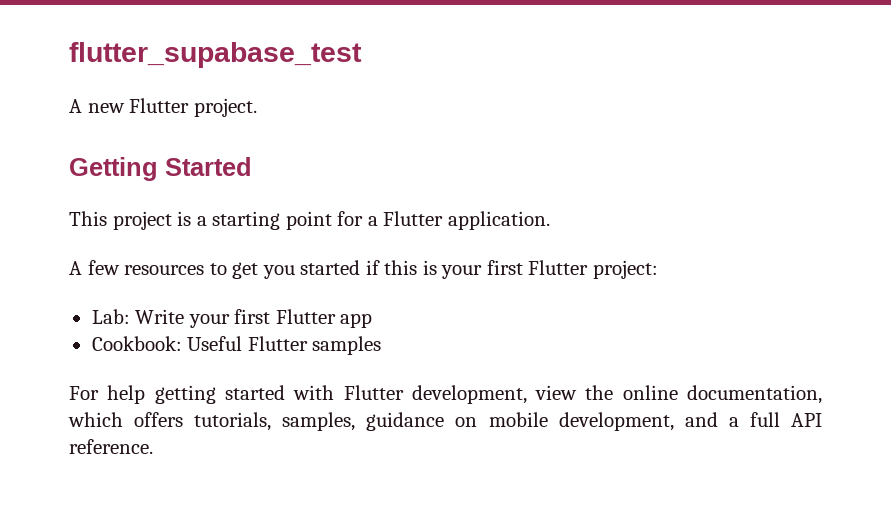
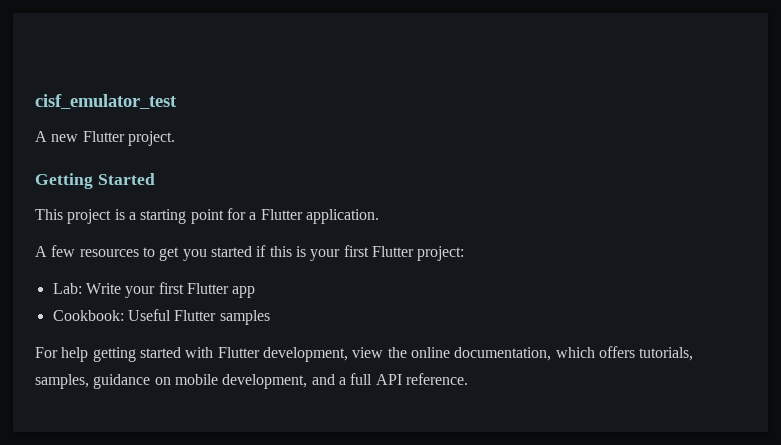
- flutter_supabase_test
+ cisf_emulator_test

